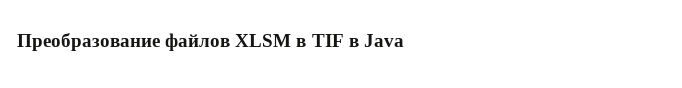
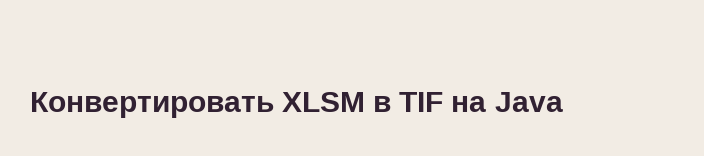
- Преобразование файлов XLSM в TIF в Java
+ Конвертировать XLSM в TIF на Java

